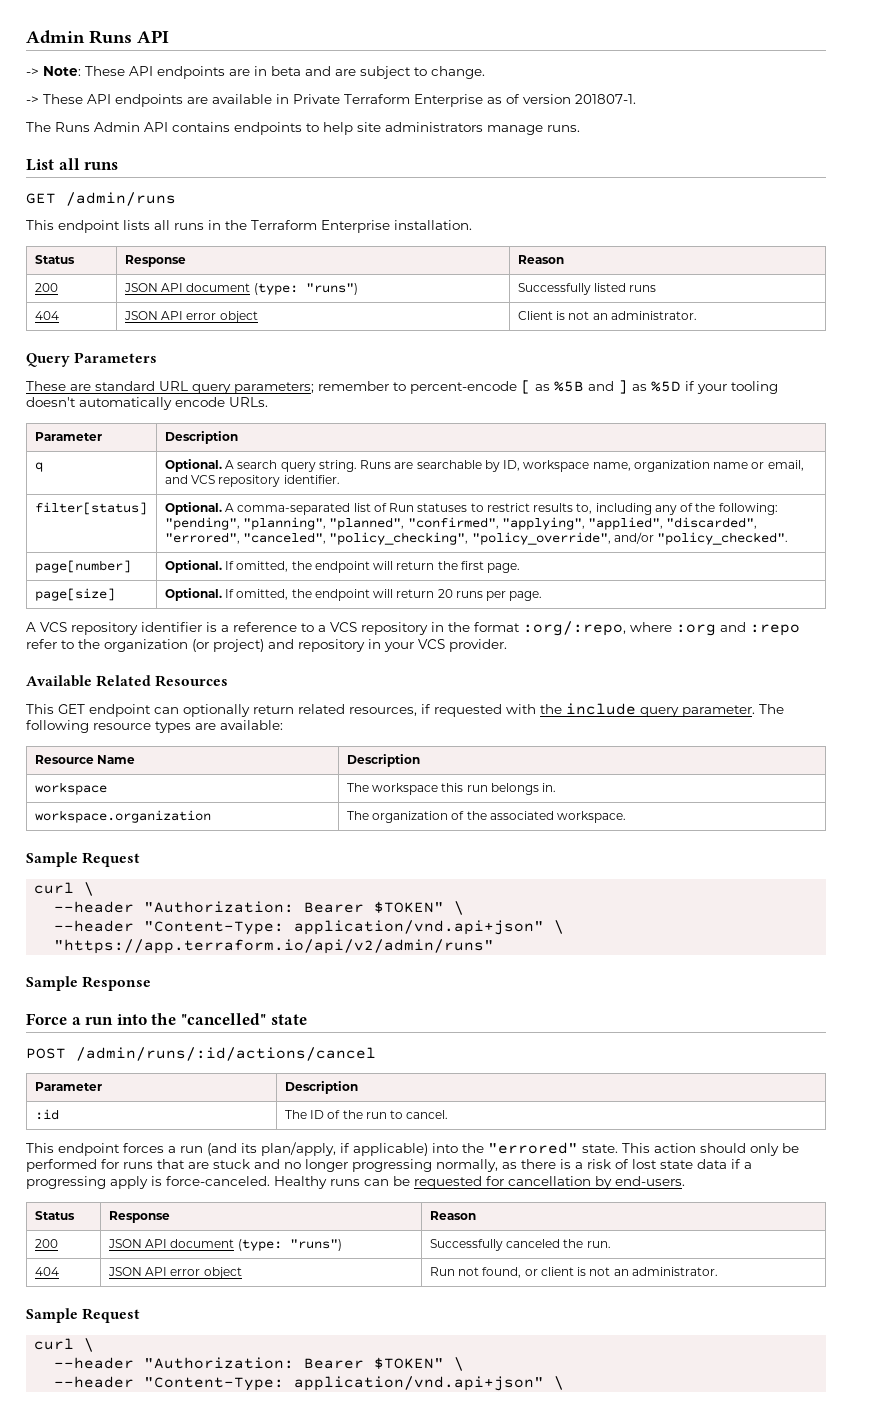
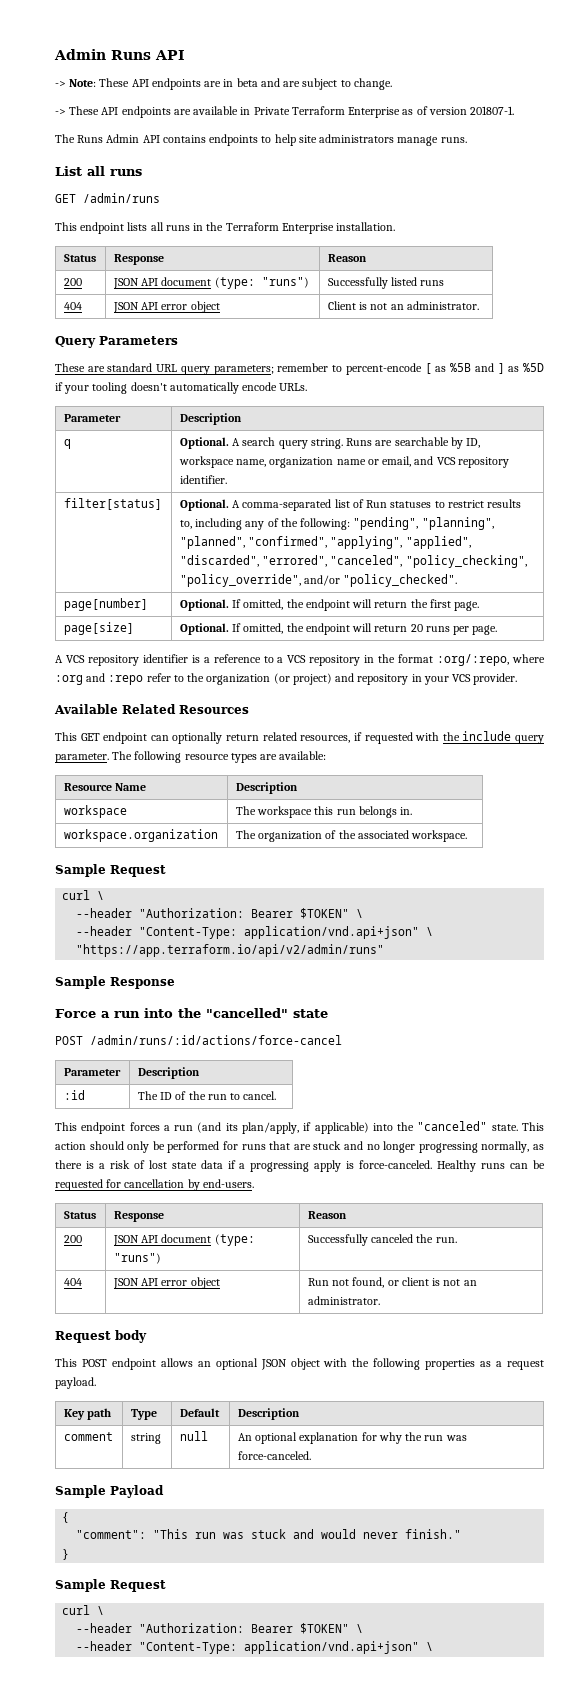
- POST /admin/runs/:id/actions/cancel
+ POST /admin/runs/:id/actions/force-cancel
- This endpoint forces a run (and its plan/apply, if applicable) into the "errored" state.
+ This endpoint forces a run (and its plan/apply, if applicable) into the "canceled" state.
+ Request body
+ This POST endpoint allows an optional JSON object with the following properties as a request payload.
+ Key path | Type | Default | Description
+ comment | string | null | An optional explanation for why the run was force-canceled.
+ Sample Payload
+ {
+ "comment": "This run was stuck and would never finish."
+ }

